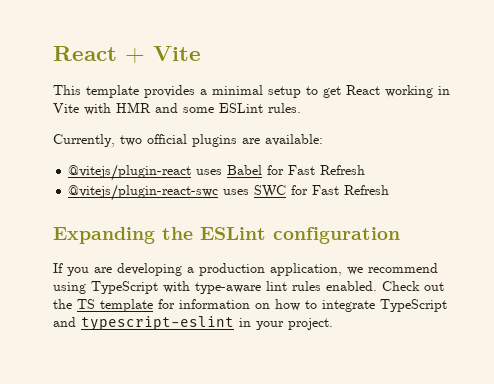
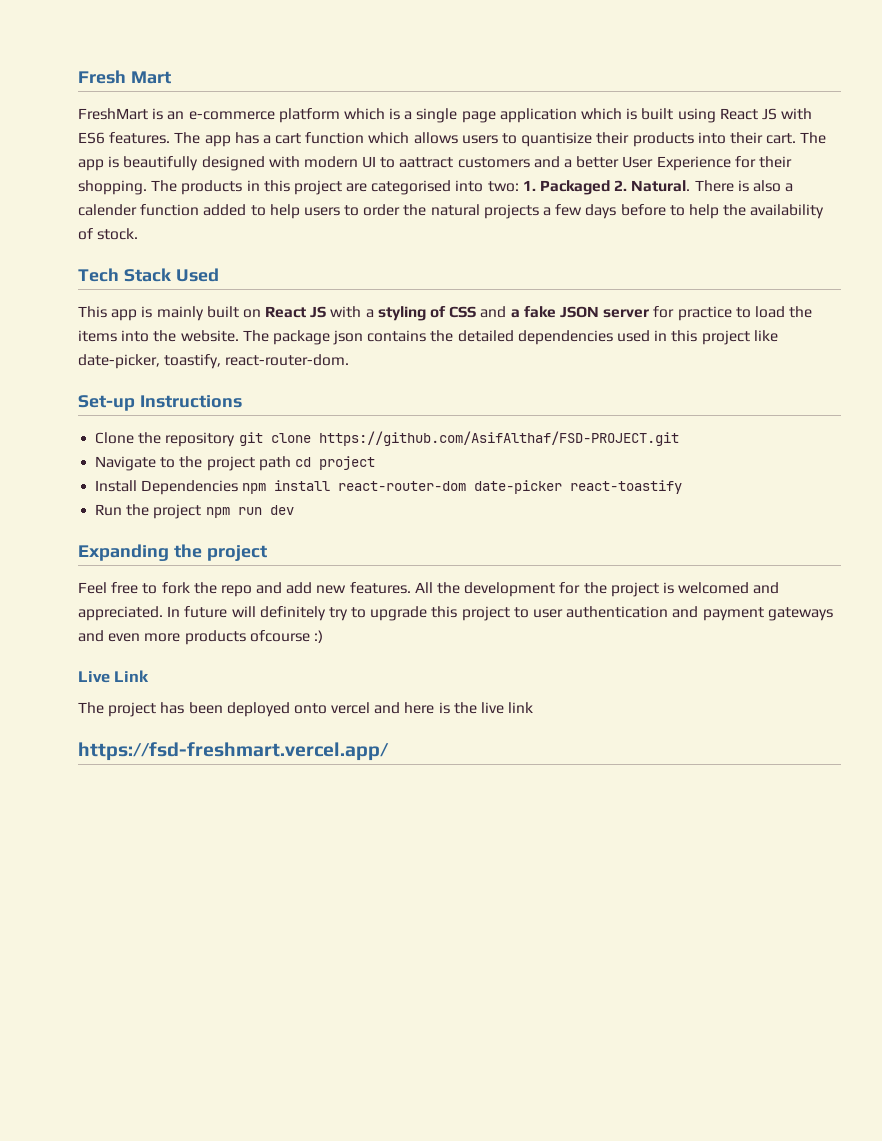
- React + Vite
- This template provides a minimal setup to get React working in Vite with HMR and some ESLint rules.
- Currently, two official plugins are available:
- @vitejs/plugin-react uses Babel for Fast Refresh
- @vitejs/plugin-react-swc uses SWC for Fast Refresh
- Expanding the ESLint configuration
- If you are developing a production application, we recommend using TypeScript with type-aware lint rules enabled. Check out the TS template for information on how to integrate TypeScript and typescript-eslint in your project.
+ Fresh Mart
+ FreshMart is an e-commerce platform which is a single page application which is built using React JS with ES6 features. The app has a cart function which allows users to quantisize their products into their cart. The app is beautifully designed with modern UI to aattract customers and a better User Experience for their shopping. The products in this project are categorised into two: 1. Packaged 2. Natural. There is also a calender function added to help users to order the natural projects a few days before to help the availability of stock.
+ Tech Stack Used
+ This app is mainly built on React JS with a styling of CSS and a fake JSON server for practice to load the items into the website. The package json contains the detailed dependencies used in this project like date-picker, toastify, react-router-dom.
+ Set-up Instructions
+ Clone the repository git clone https://github.com/AsifAlthaf/FSD-PROJECT.git
+ Navigate to the project path cd project
+ Install Dependencies npm install react-router-dom date-picker react-toastify
+ Run the project npm run dev
+ Expanding the project
+ Feel free to fork the repo and add new features. All the development for the project is welcomed and appreciated. In future will definitely try to upgrade this project to user authentication and payment gateways and even more products ofcourse :)
+ Live Link
+ The project has been deployed onto vercel and here is the live link
+ https://fsd-freshmart.vercel.app/

